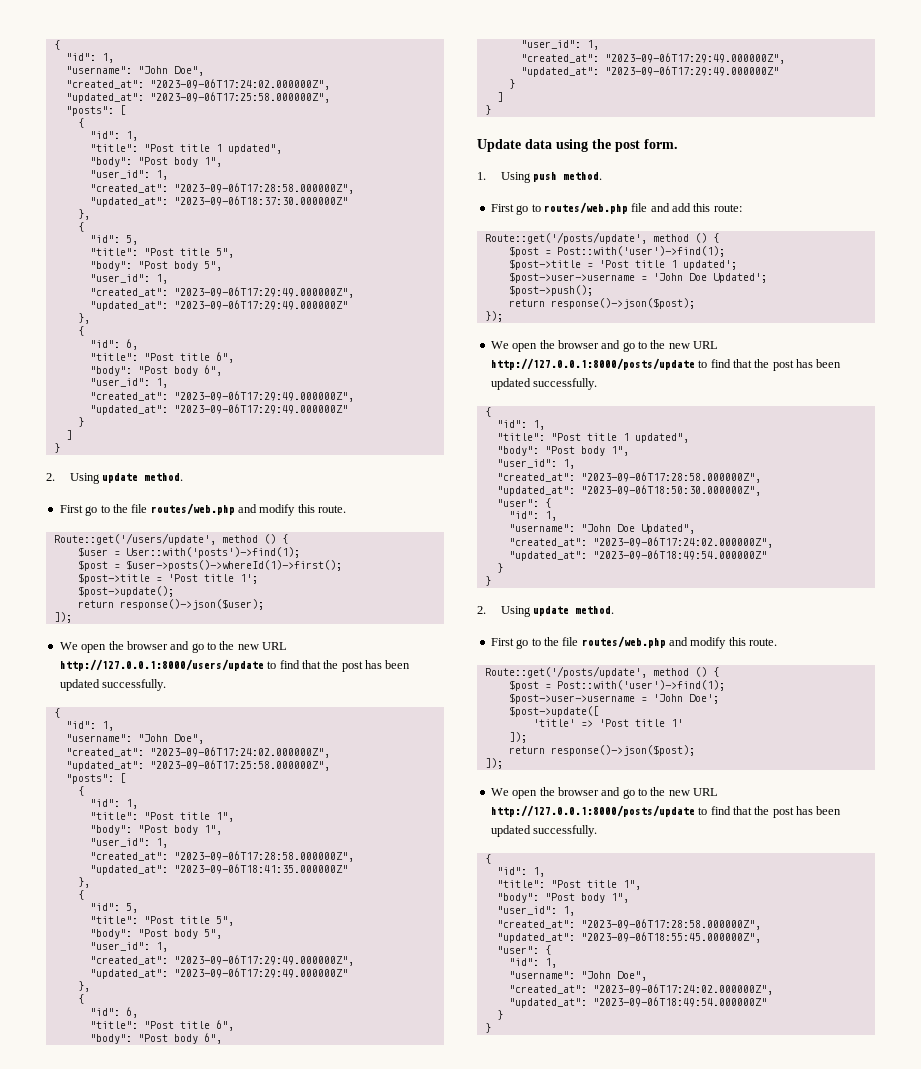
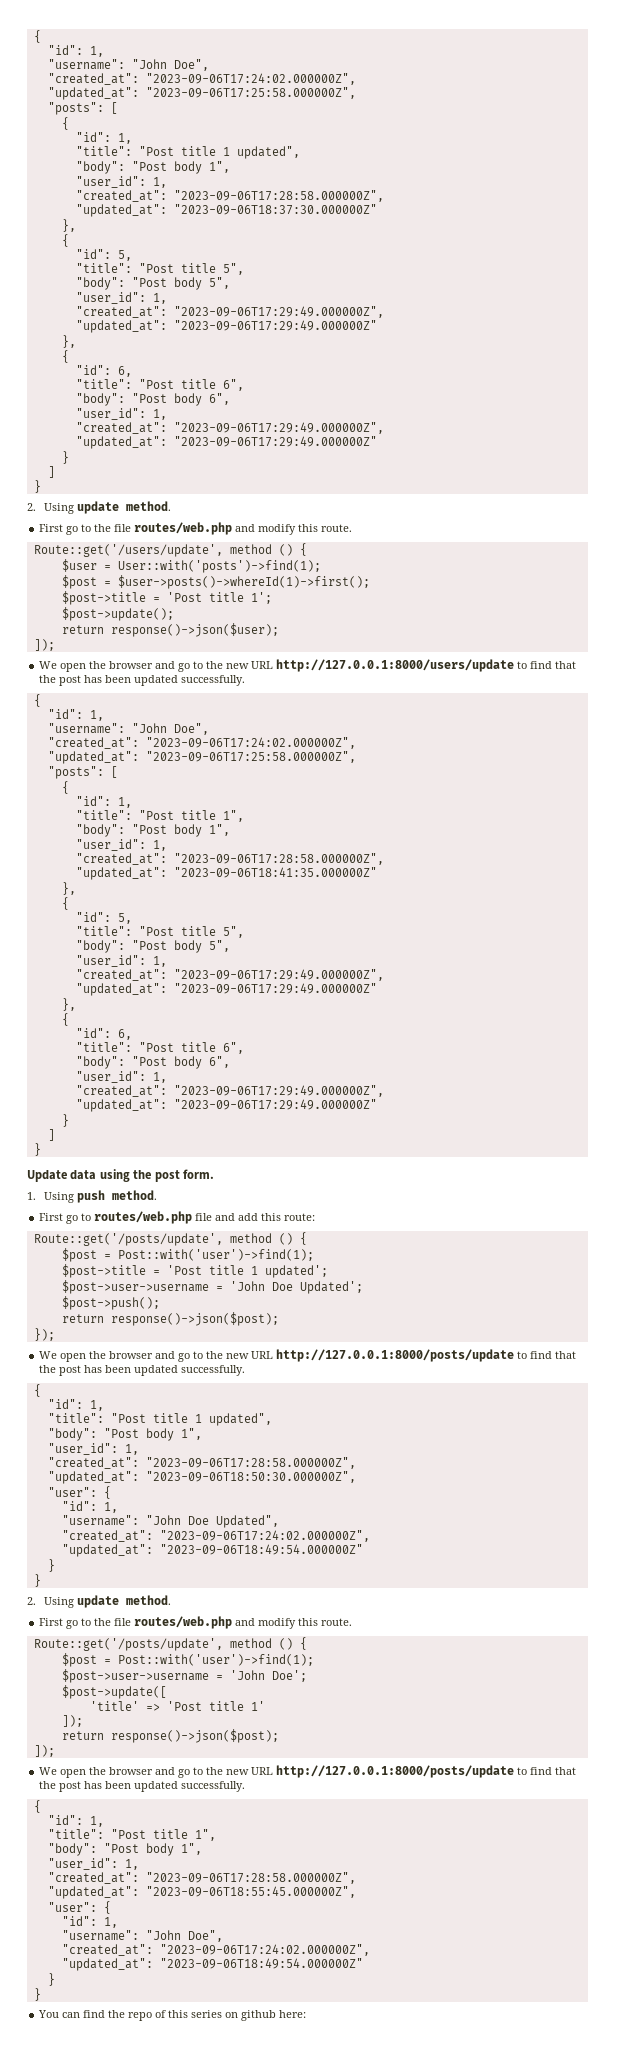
+ You can find the repo of this series on github here:

